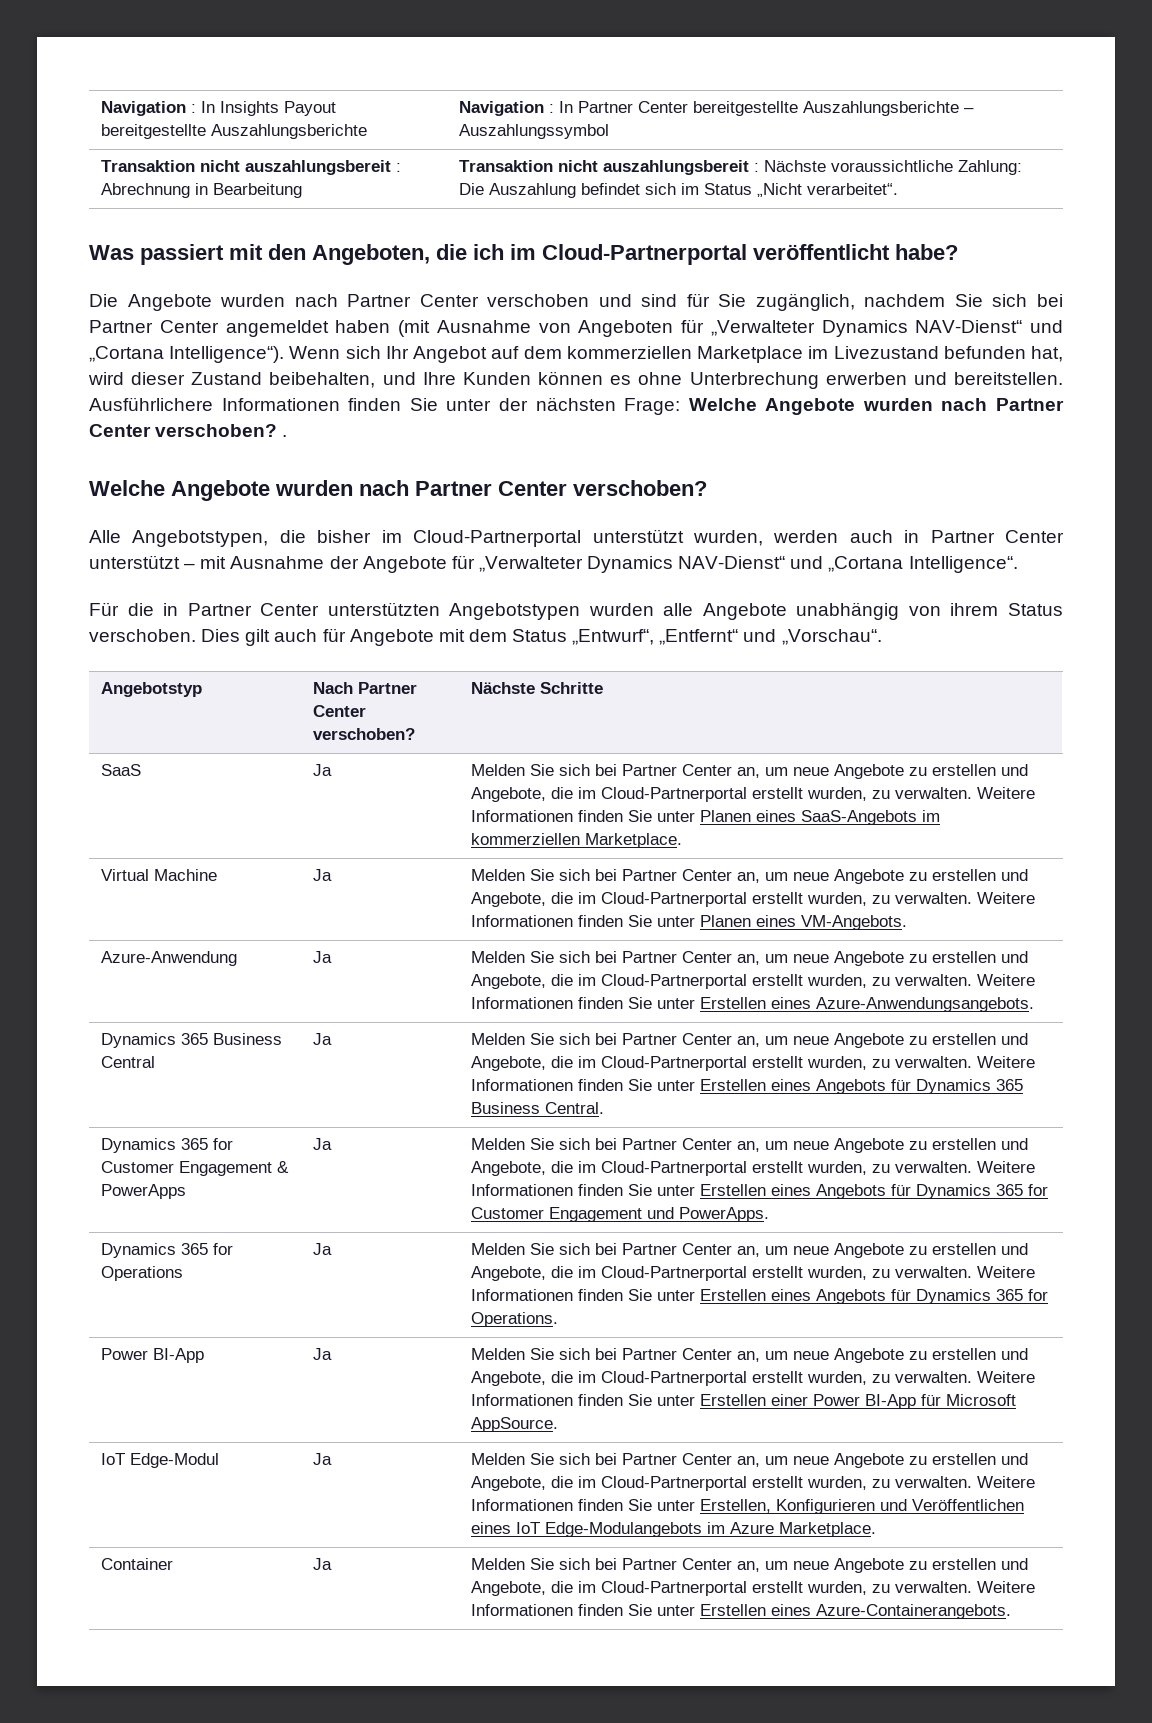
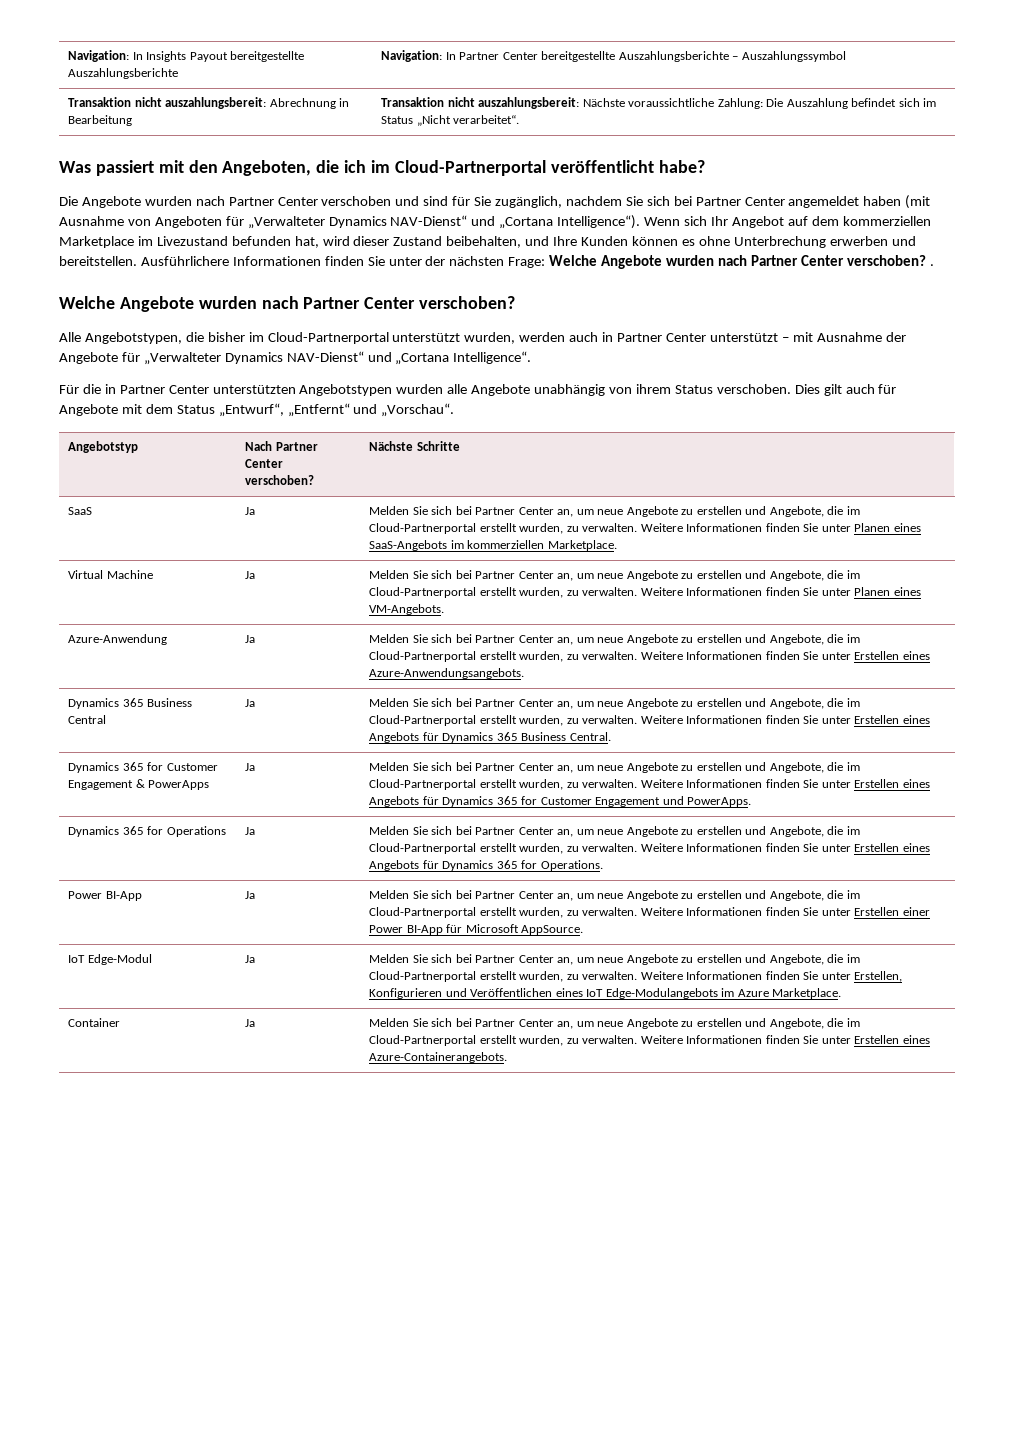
- Navigation : In Insights Payout bereitgestellte Auszahlungsberichte | Navigation : In Partner Center bereitgestellte Auszahlungsberichte – Auszahlungssymbol
+ Navigation: In Insights Payout bereitgestellte Auszahlungsberichte | Navigation: In Partner Center bereitgestellte Auszahlungsberichte – Auszahlungssymbol
- Transaktion nicht auszahlungsbereit : Abrechnung in Bearbeitung | Transaktion nicht auszahlungsbereit : Nächste voraussichtliche Zahlung: Die Auszahlung befindet sich im Status „Nicht verarbeitet“.
+ Transaktion nicht auszahlungsbereit: Abrechnung in Bearbeitung | Transaktion nicht auszahlungsbereit: Nächste voraussichtliche Zahlung: Die Auszahlung befindet sich im Status „Nicht verarbeitet“.

